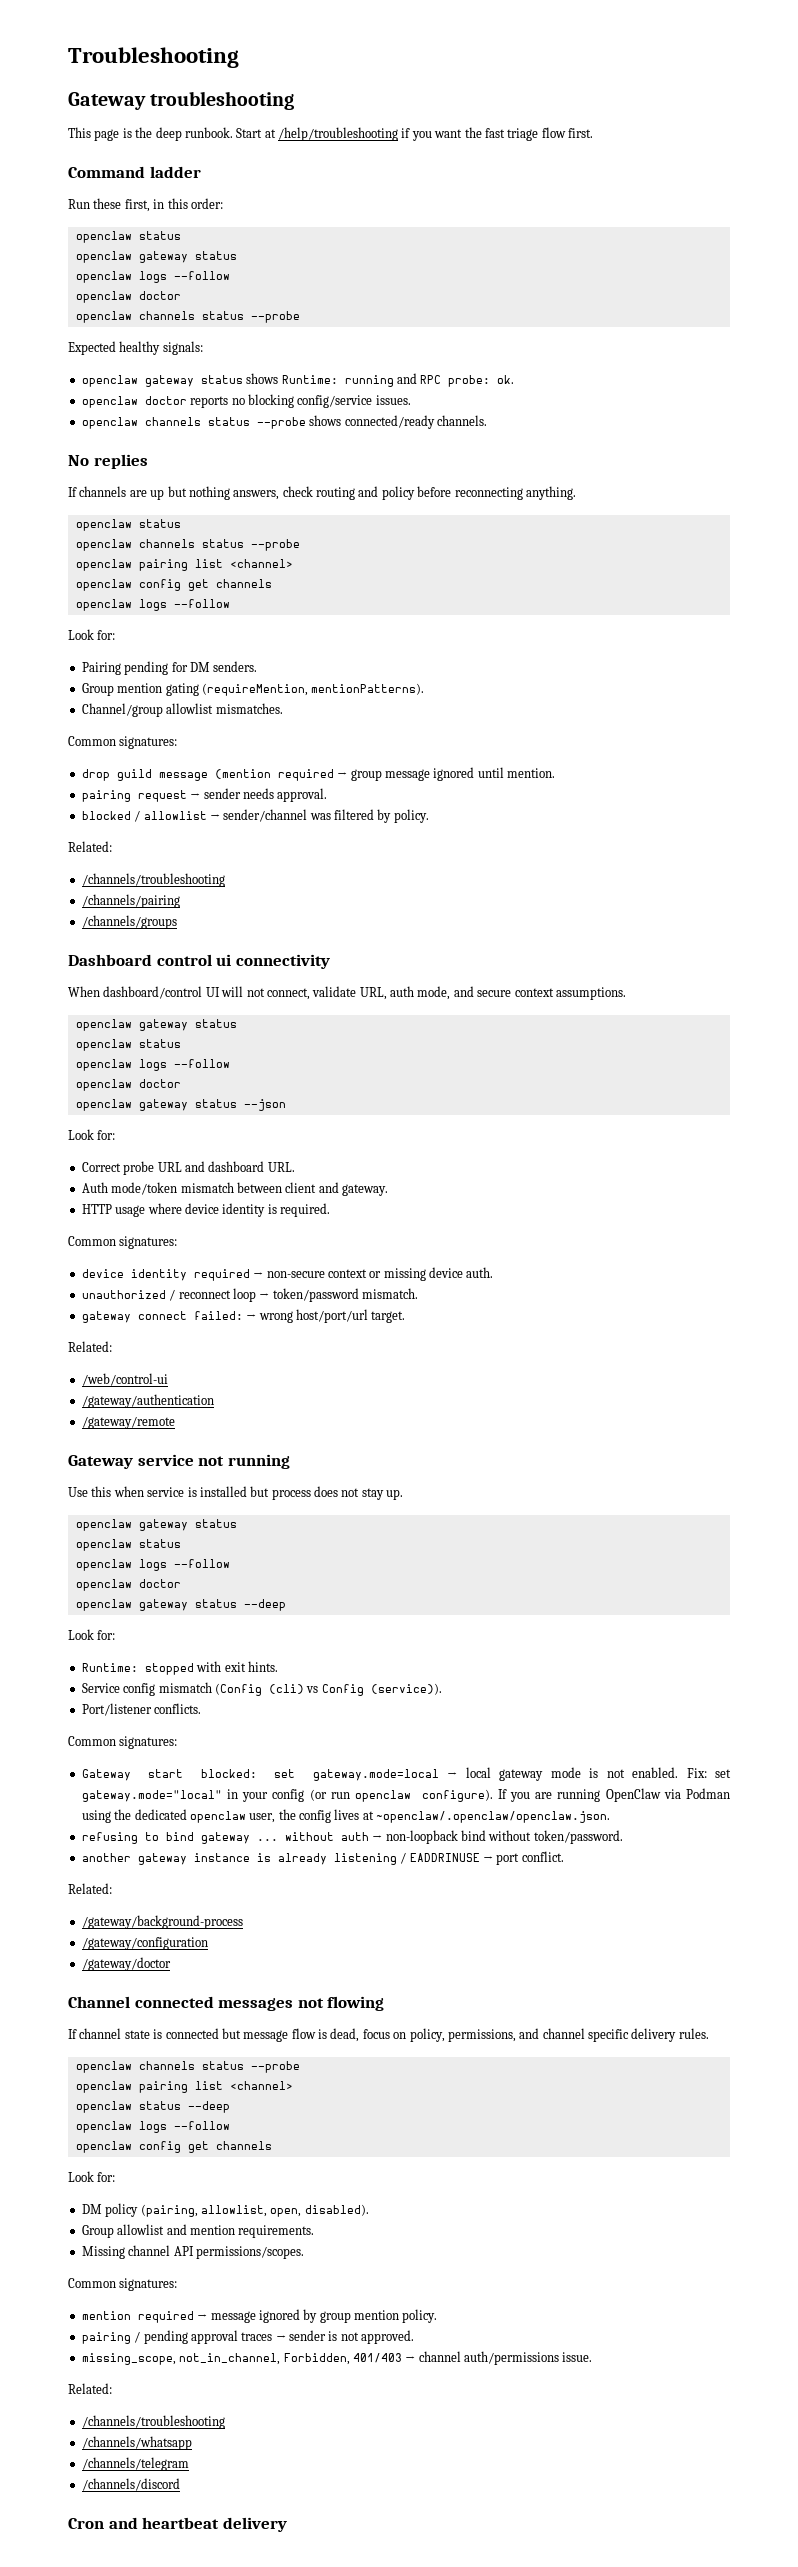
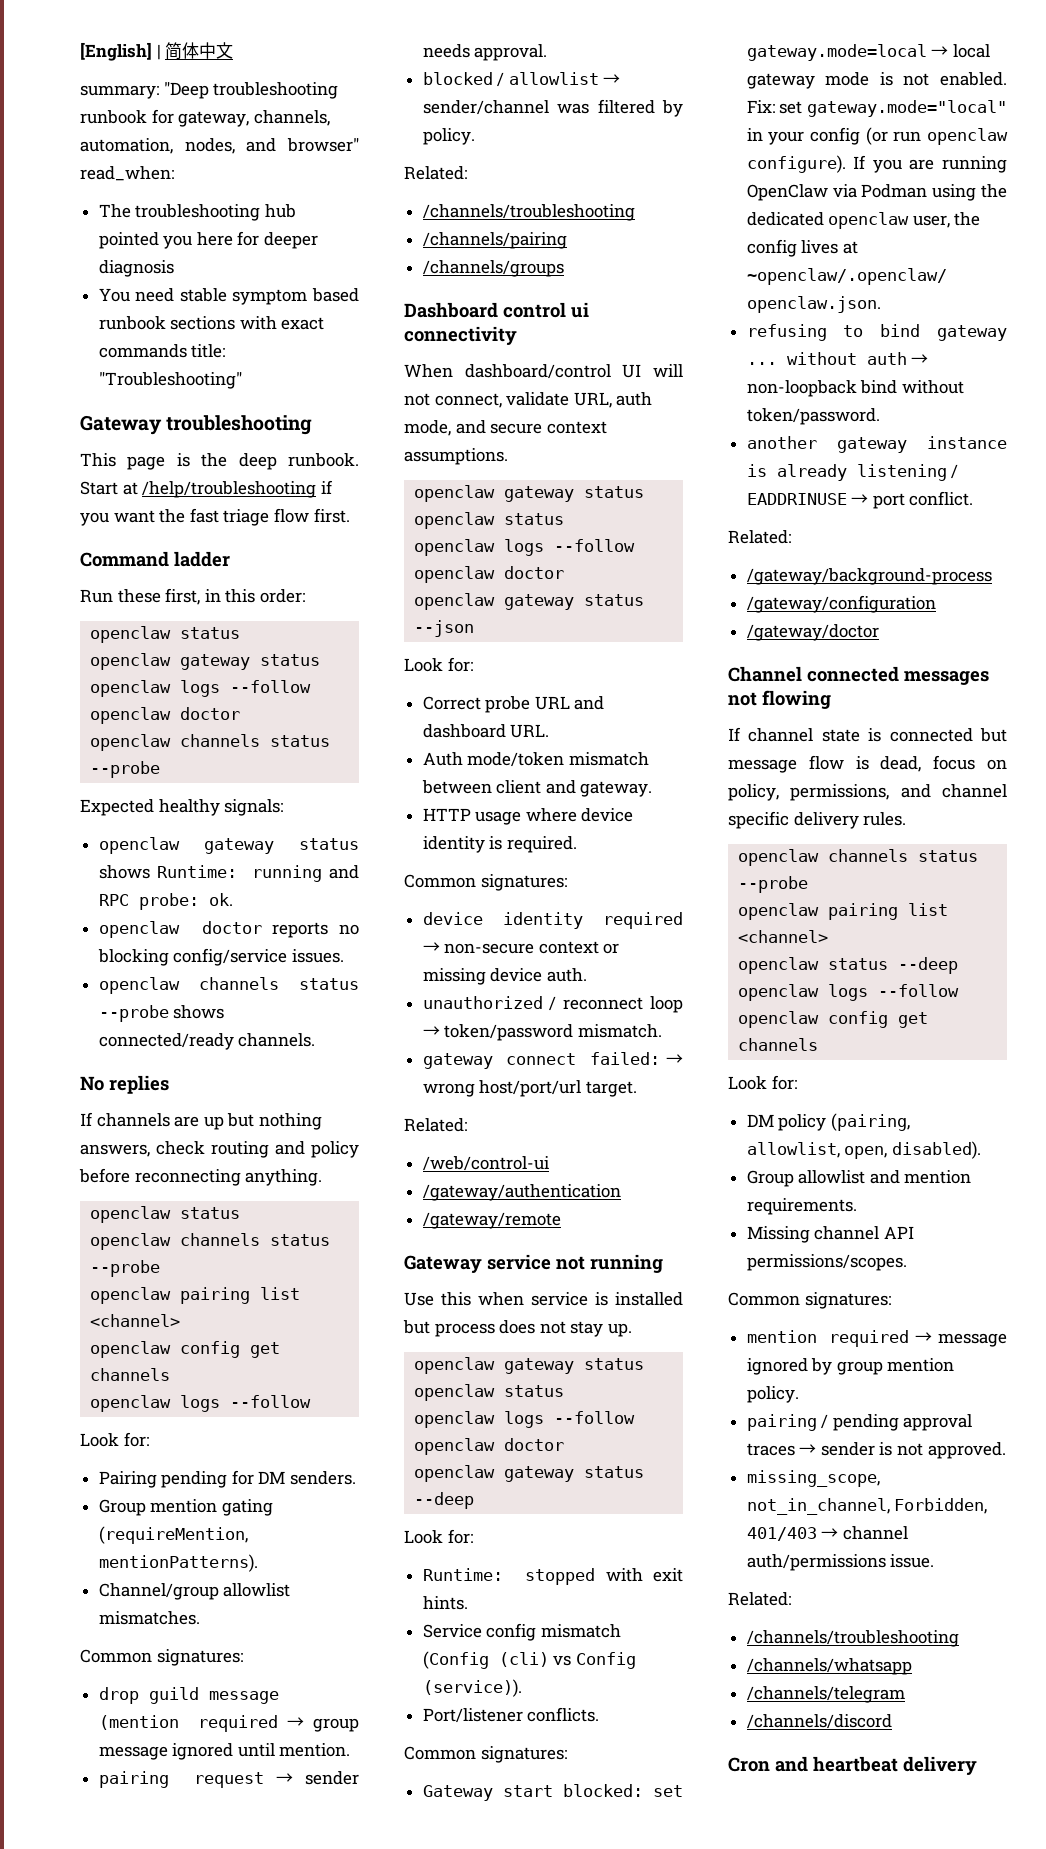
- Troubleshooting
+ [English] | 简体中文
+ summary: "Deep troubleshooting runbook for gateway, channels, automation, nodes, and browser" read_when:
+ The troubleshooting hub pointed you here for deeper diagnosis
+ You need stable symptom based runbook sections with exact commands title: "Troubleshooting"

